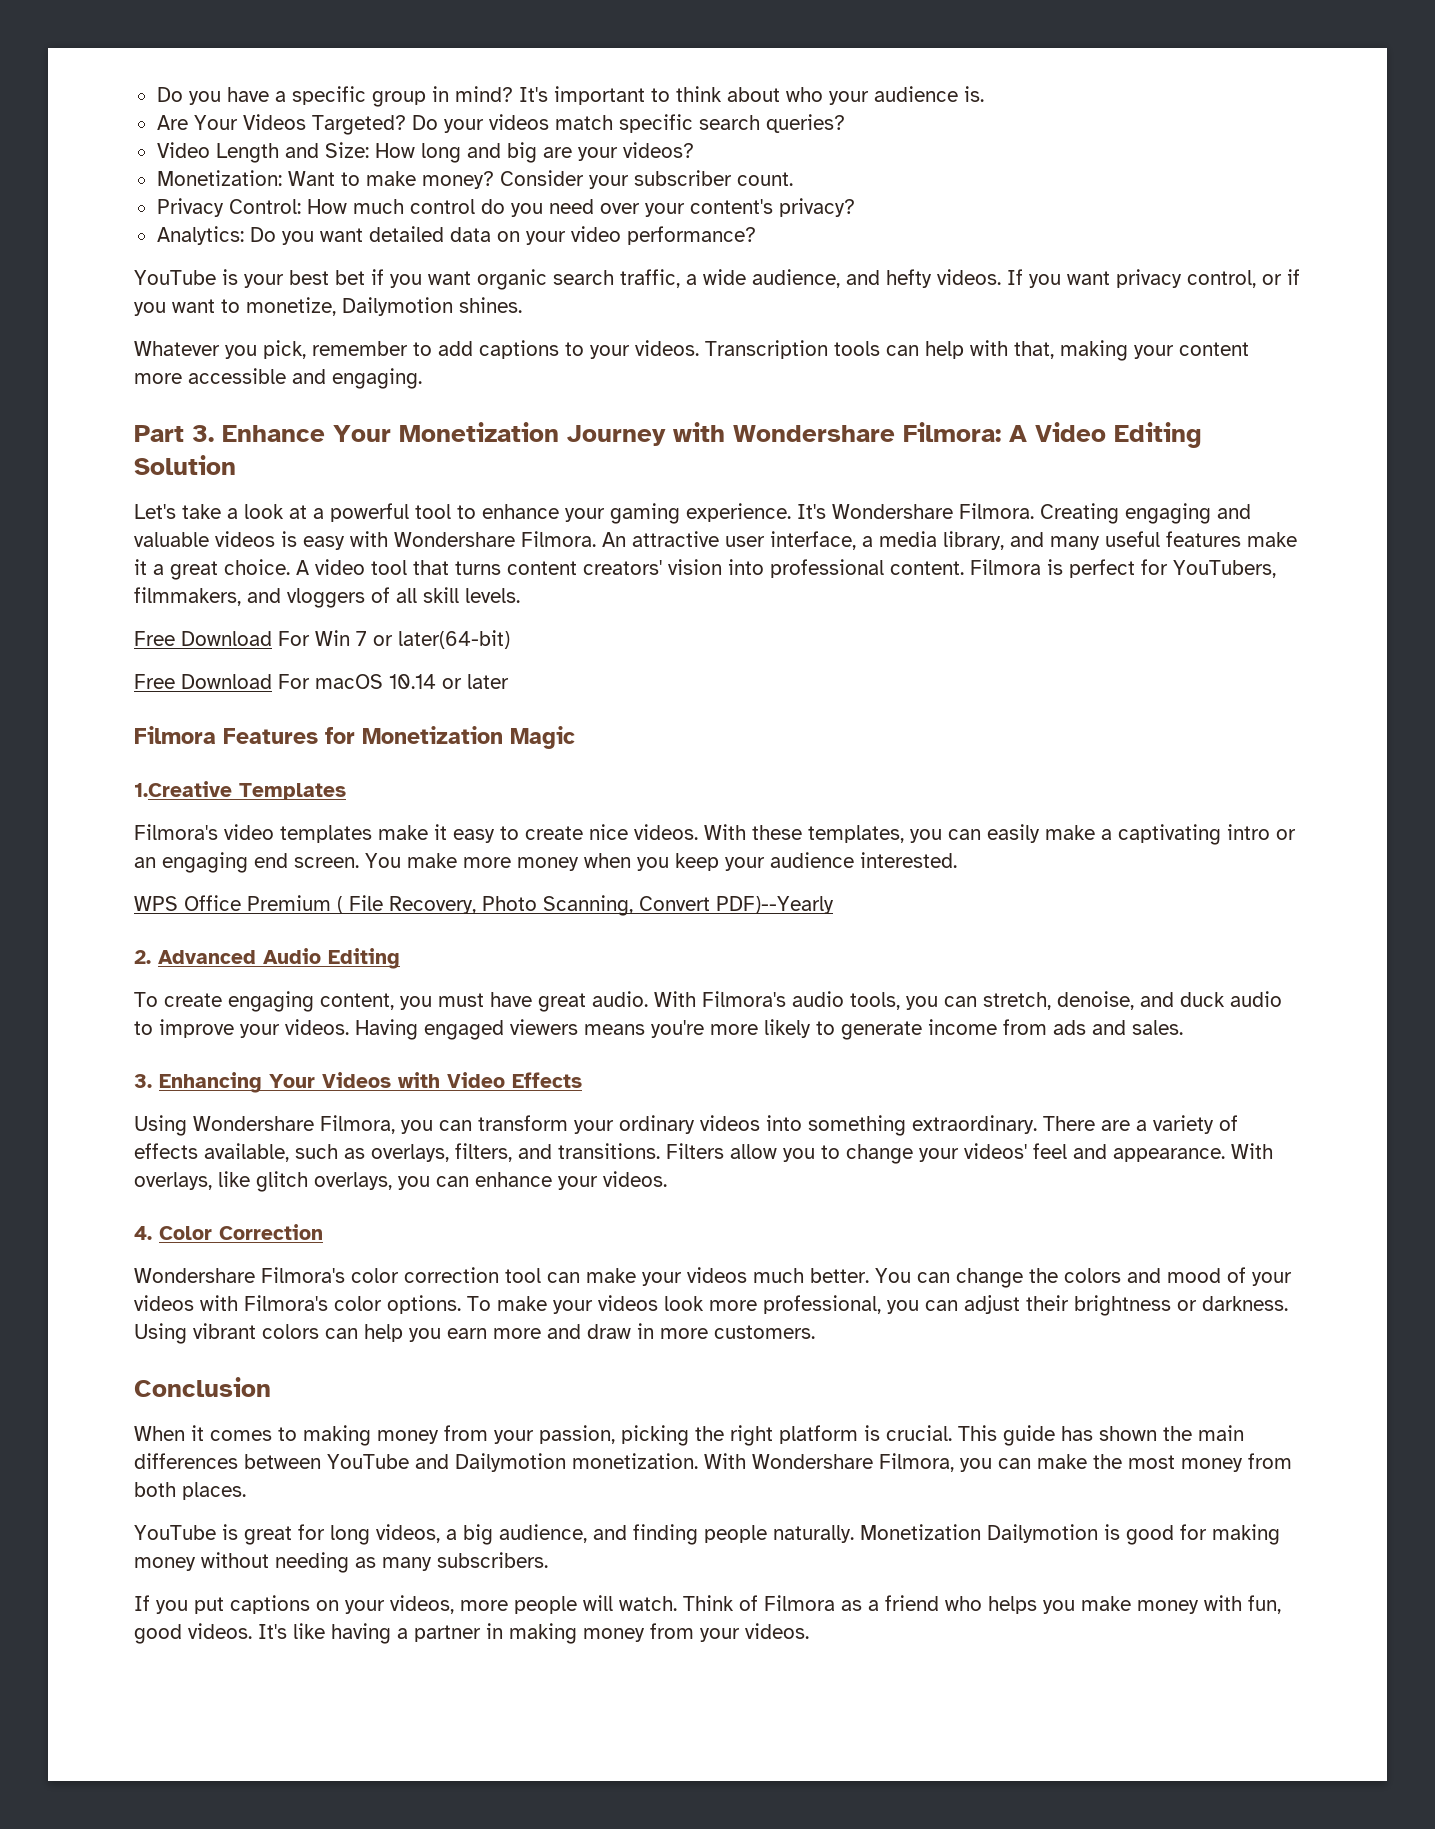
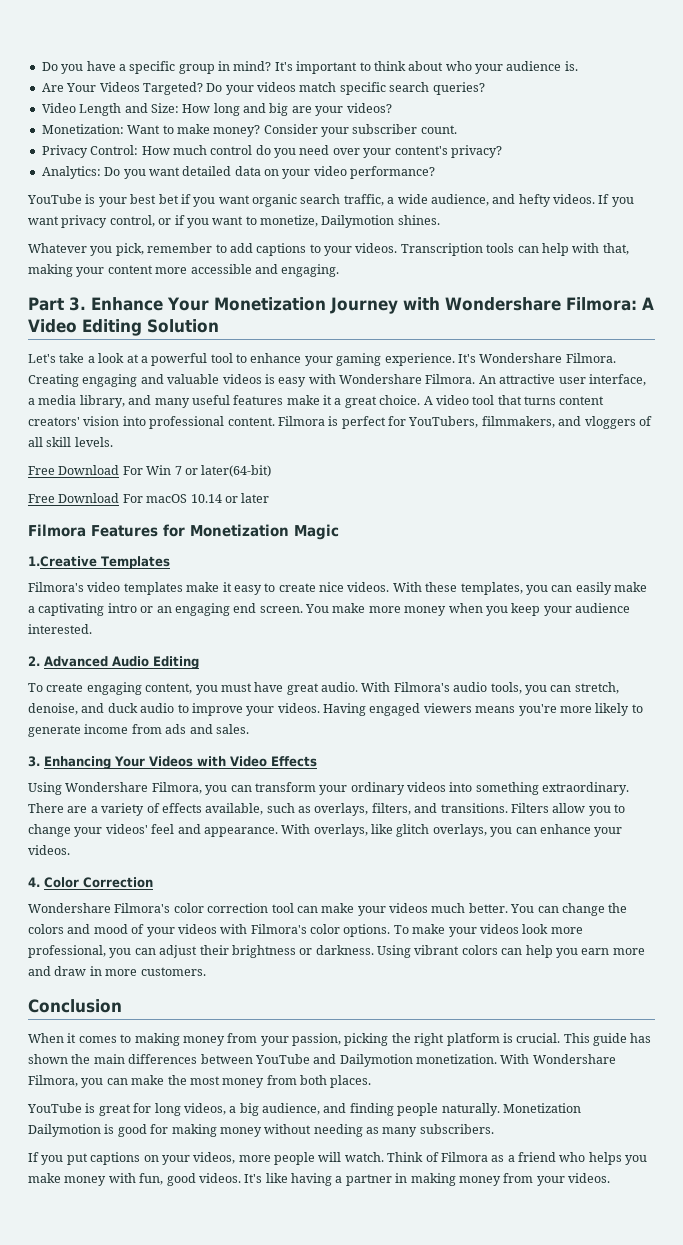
- WPS Office Premium ( File Recovery, Photo Scanning, Convert PDF)--Yearly

